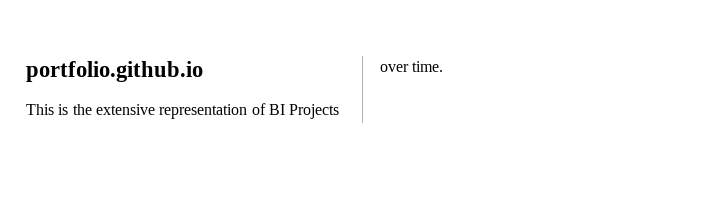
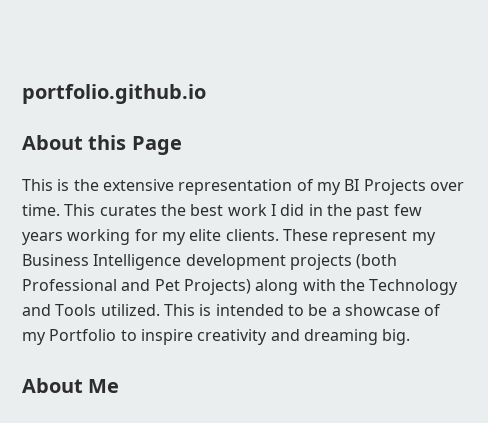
+ About this Page
- This is the extensive representation of BI Projects over time.
+ This is the extensive representation of my BI Projects over time.
+ This curates the best work I did in the past few years working for my elite clients. These represent my Business Intelligence development projects (both Professional and Pet Projects) along with the Technology and Tools utilized. This is intended to be a showcase of my Portfolio to inspire creativity and dreaming big.
+ About Me

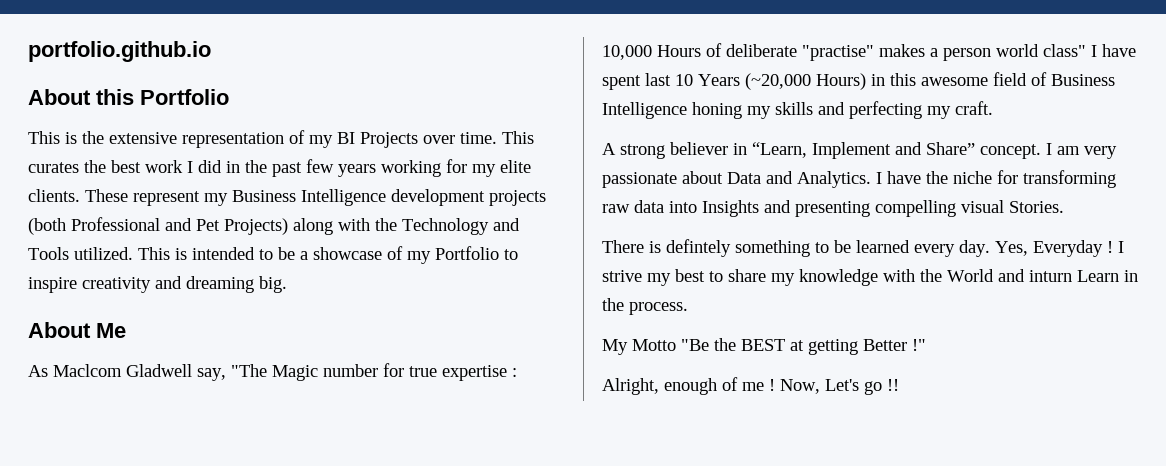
- About this Page
+ About this Portfolio
+ As Maclcom Gladwell say, "The Magic number for true expertise : 10,000 Hours of deliberate "practise" makes a person world class" I have spent last 10 Years (~20,000 Hours) in this awesome field of Business Intelligence honing my skills and perfecting my craft.
+ A strong believer in “Learn, Implement and Share” concept. I am very passionate about Data and Analytics. I have the niche for transforming raw data into Insights and presenting compelling visual Stories.
+ There is defintely something to be learned every day. Yes, Everyday ! I strive my best to share my knowledge with the World and inturn Learn in the process.
+ My Motto "Be the BEST at getting Better !"
+ Alright, enough of me ! Now, Let's go !!

